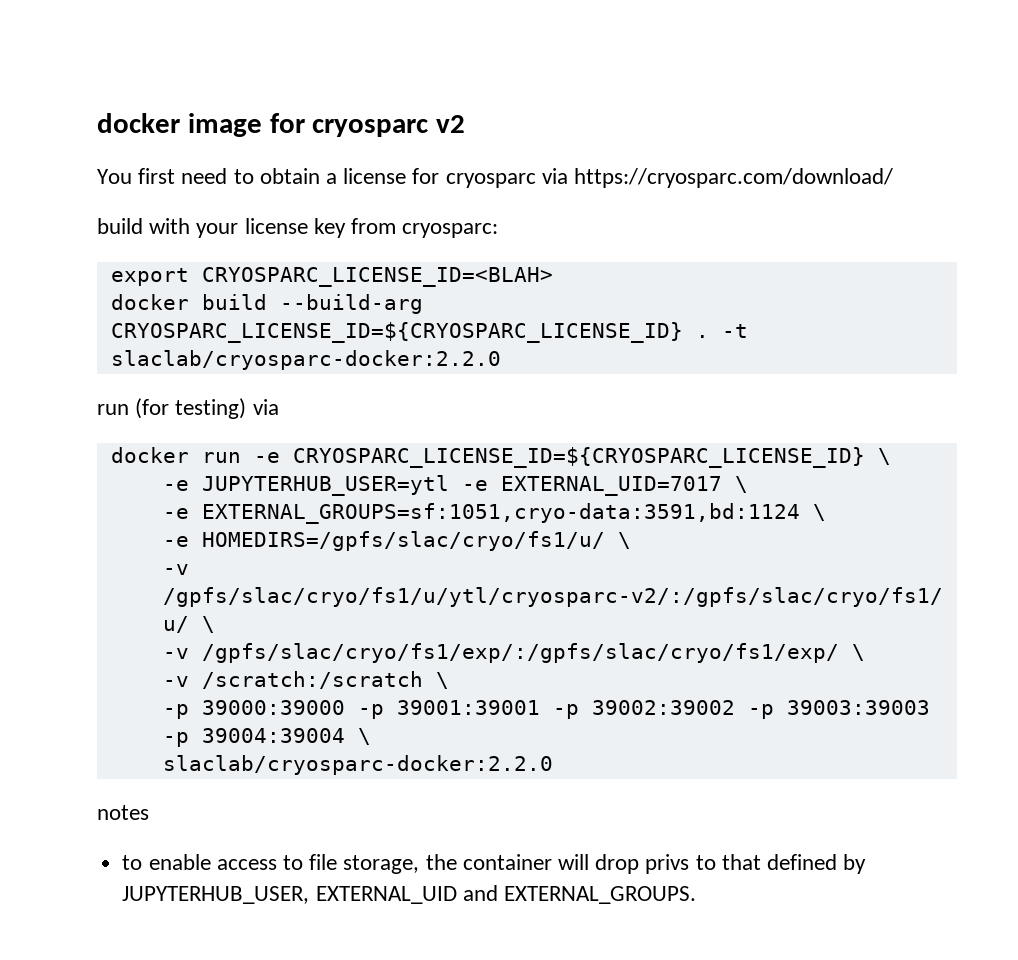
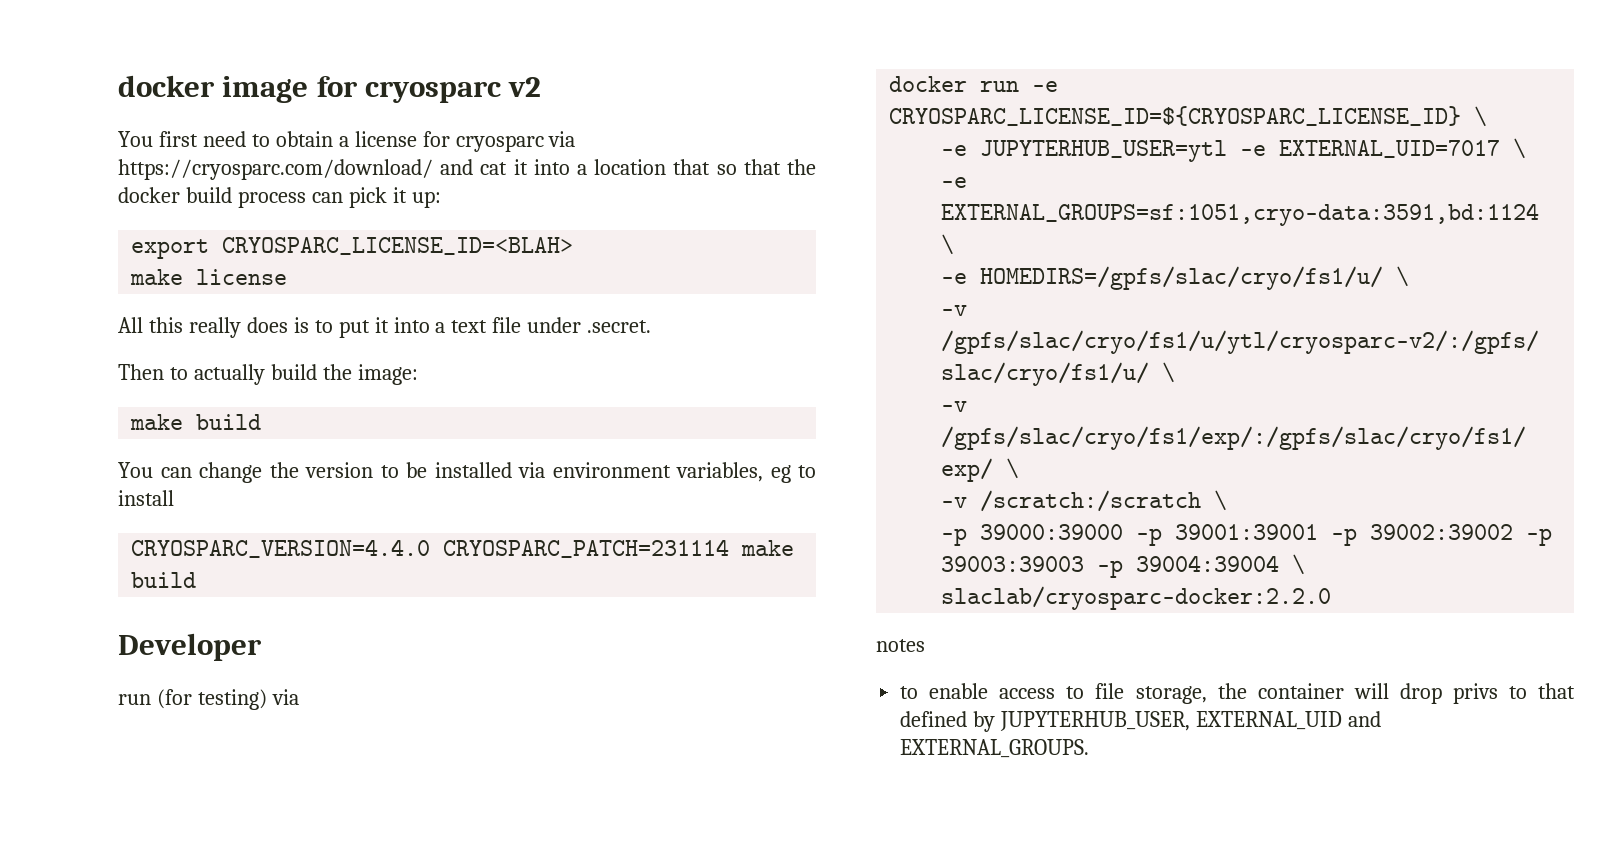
- You first need to obtain a license for cryosparc via https://cryosparc.com/download/
- build with your license key from cryosparc:
+ You first need to obtain a license for cryosparc via https://cryosparc.com/download/ and cat it into a location that so that the docker build process can pick it up:
  export CRYOSPARC_LICENSE_ID=<BLAH>
- docker build --build-arg CRYOSPARC_LICENSE_ID=${CRYOSPARC_LICENSE_ID} . -t slaclab/cryosparc-docker:2.2.0
+ make license
+ All this really does is to put it into a text file under .secret.
+ Then to actually build the image:
+ make build
+ You can change the version to be installed via environment variables, eg to install
+ CRYOSPARC_VERSION=4.4.0 CRYOSPARC_PATCH=231114 make build
+ Developer

